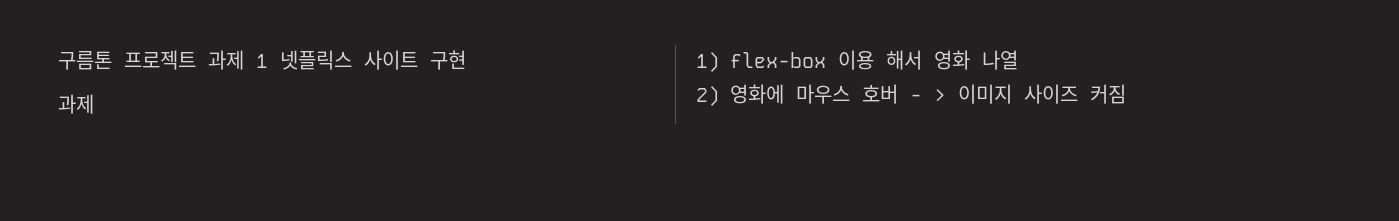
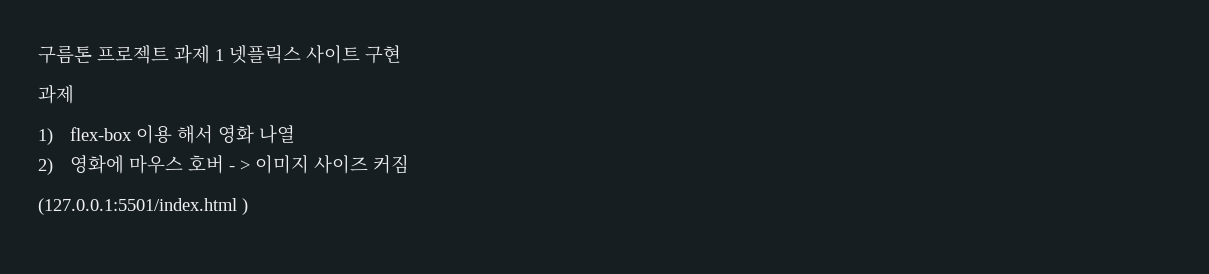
+ (127.0.0.1:5501/index.html )

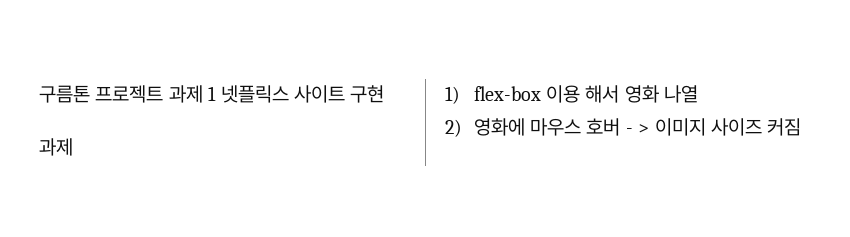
- (127.0.0.1:5501/index.html )

